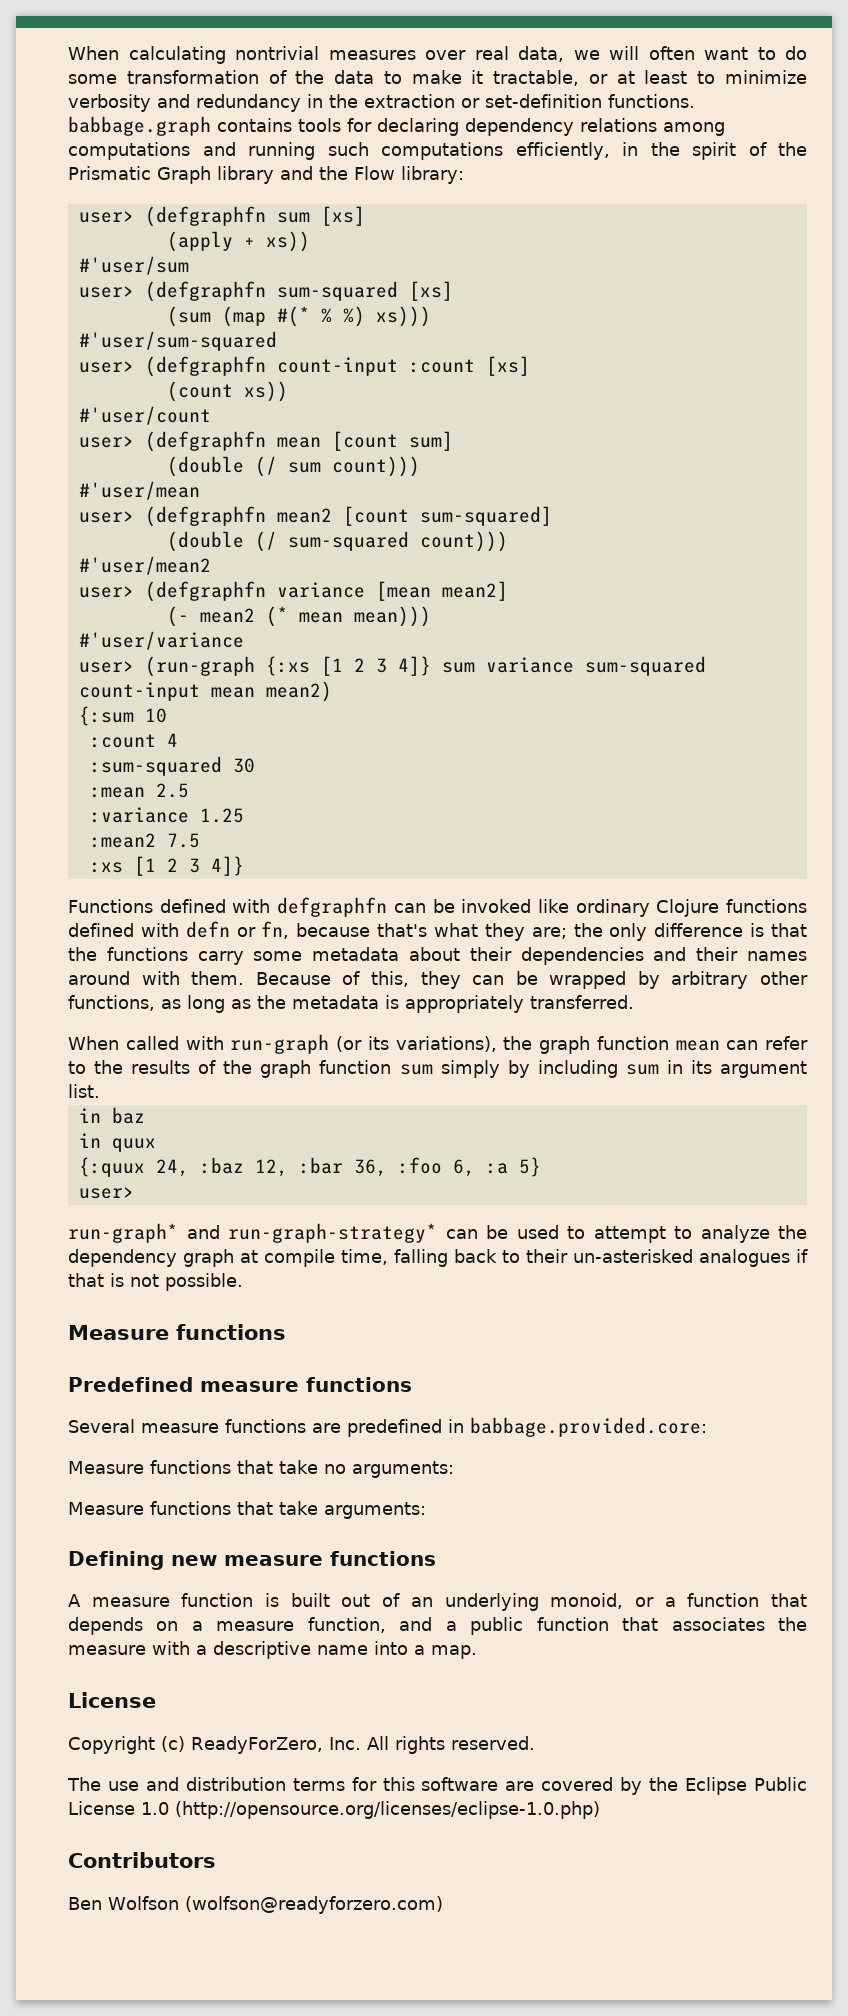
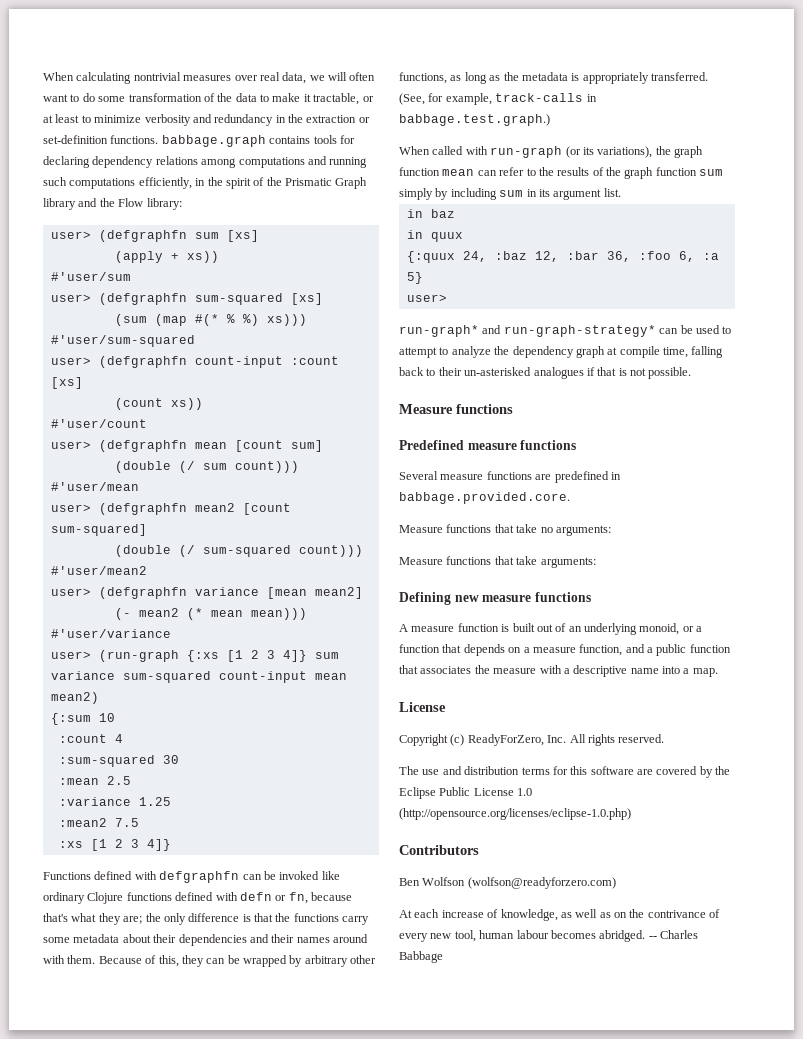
+ (See, for example, track-calls in babbage.test.graph.)
- Several measure functions are predefined in babbage.provided.core:
+ Several measure functions are predefined in babbage.provided.core.
+ At each increase of knowledge, as well as on the contrivance of every new tool, human labour becomes abridged. -- Charles Babbage

